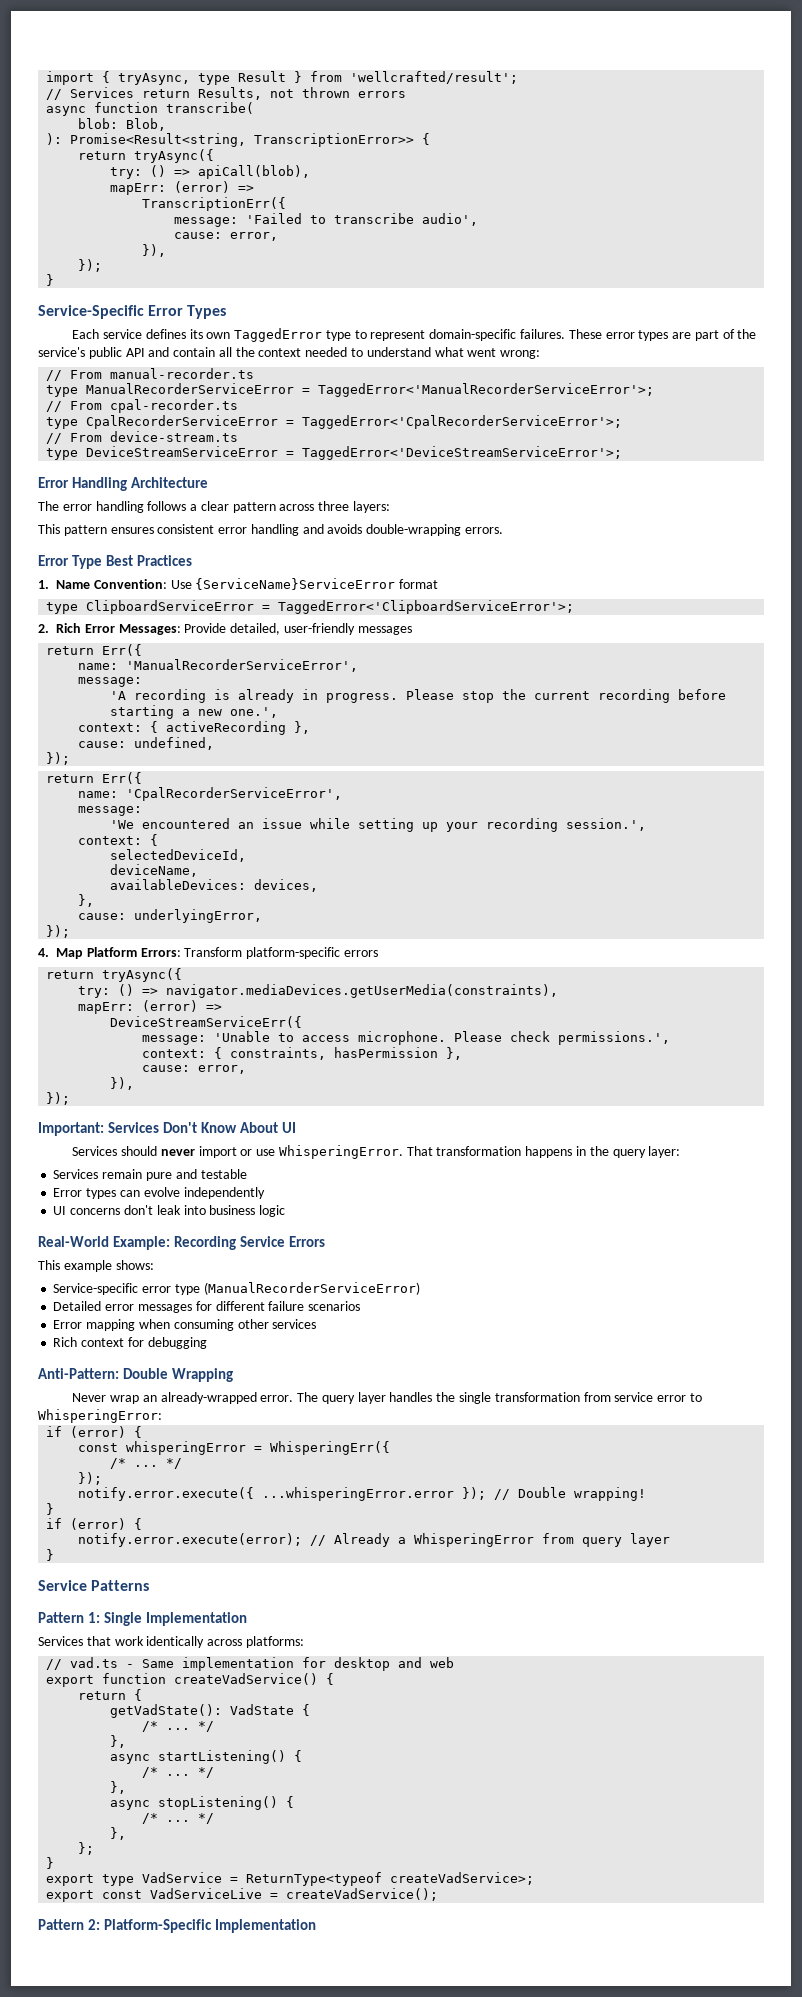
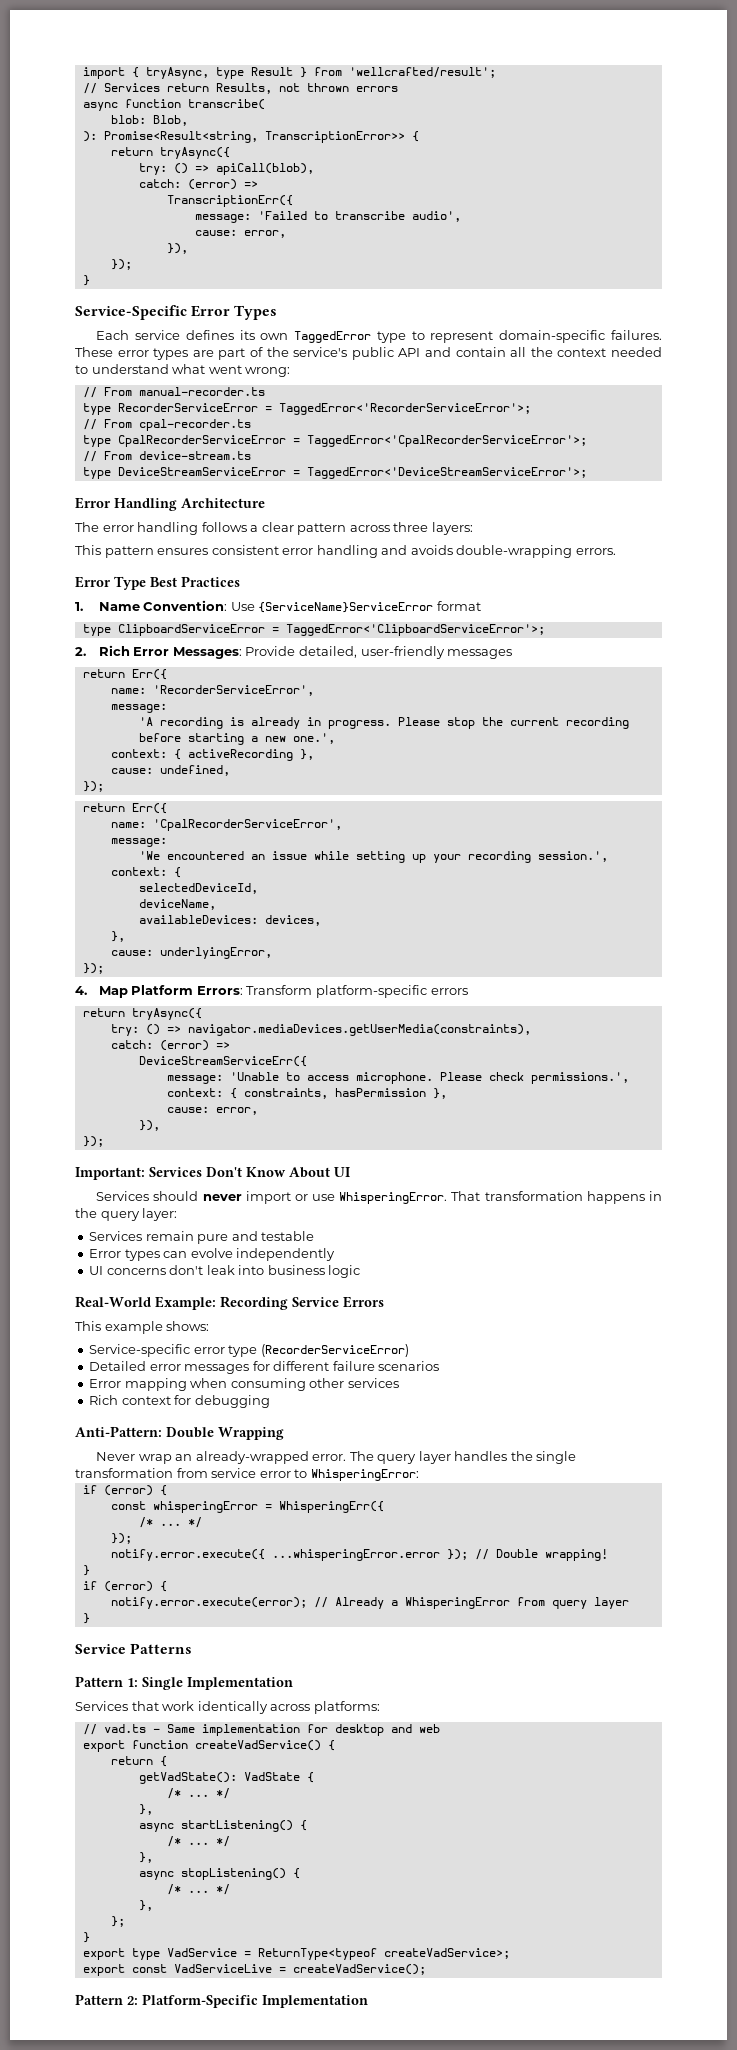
  try: () => apiCall(blob),
- mapErr: (error) =>
+ catch: (error) =>
- type ManualRecorderServiceError = TaggedError<'ManualRecorderServiceError'>;
+ type RecorderServiceError = TaggedError<'RecorderServiceError'>;
- name: 'ManualRecorderServiceError',
+ name: 'RecorderServiceError',
  try: () => navigator.mediaDevices.getUserMedia(constraints),
- mapErr: (error) =>
+ catch: (error) =>
- Service-specific error type (ManualRecorderServiceError)
+ Service-specific error type (RecorderServiceError)

